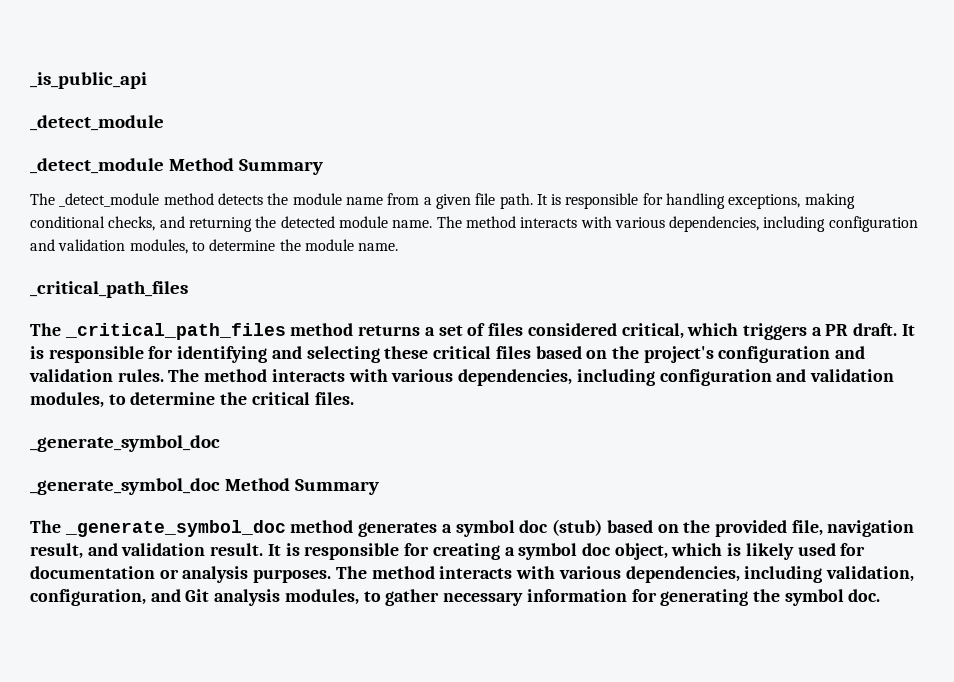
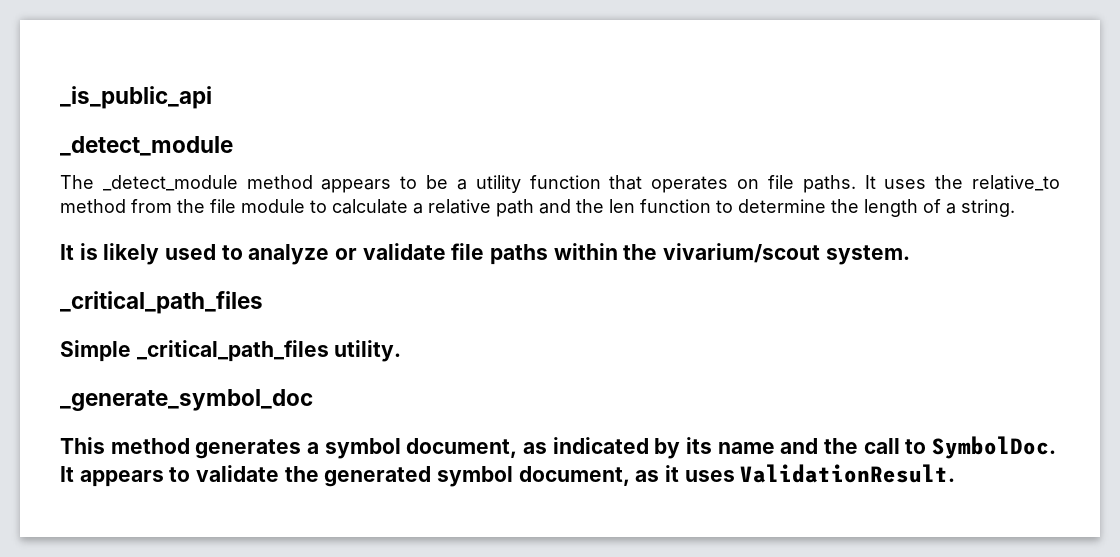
- _detect_module Method Summary
- The _detect_module method detects the module name from a given file path. It is responsible for handling exceptions, making conditional checks, and returning the detected module name. The method interacts with various dependencies, including configuration and validation modules, to determine the module name.
+ The _detect_module method appears to be a utility function that operates on file paths. It uses the relative_to method from the file module to calculate a relative path and the len function to determine the length of a string.
+ It is likely used to analyze or validate file paths within the vivarium/scout system.
  _critical_path_files
- The _critical_path_files method returns a set of files considered critical, which triggers a PR draft. It is responsible for identifying and selecting these critical files based on the project's configuration and validation rules. The method interacts with various dependencies, including configuration and validation modules, to determine the critical files.
+ Simple _critical_path_files utility.
  _generate_symbol_doc
- _generate_symbol_doc Method Summary
- The _generate_symbol_doc method generates a symbol doc (stub) based on the provided file, navigation result, and validation result. It is responsible for creating a symbol doc object, which is likely used for documentation or analysis purposes. The method interacts with various dependencies, including validation, configuration, and Git analysis modules, to gather necessary information for generating the symbol doc.
+ This method generates a symbol document, as indicated by its name and the call to SymbolDoc. It appears to validate the generated symbol document, as it uses ValidationResult.

